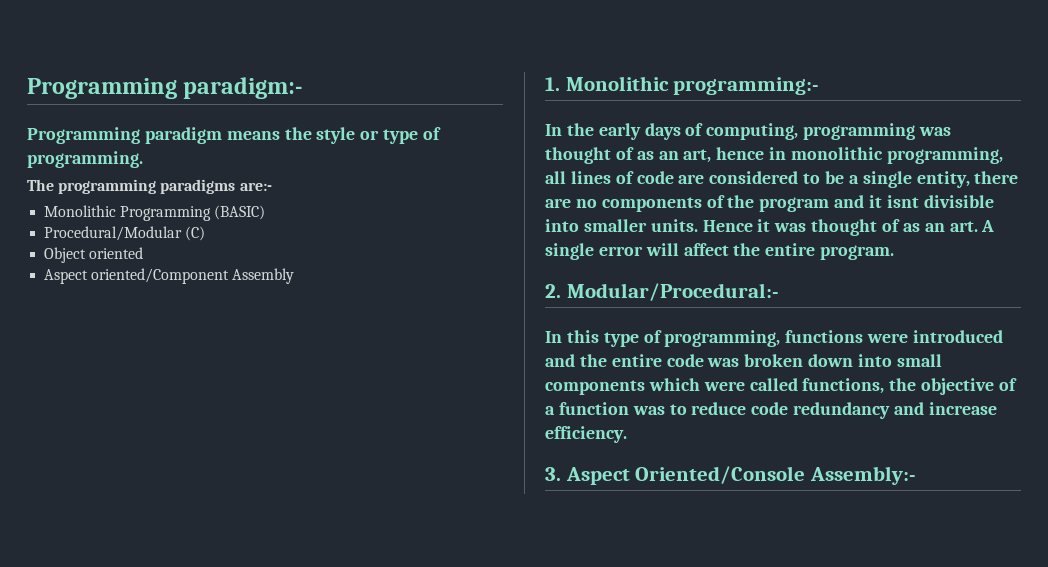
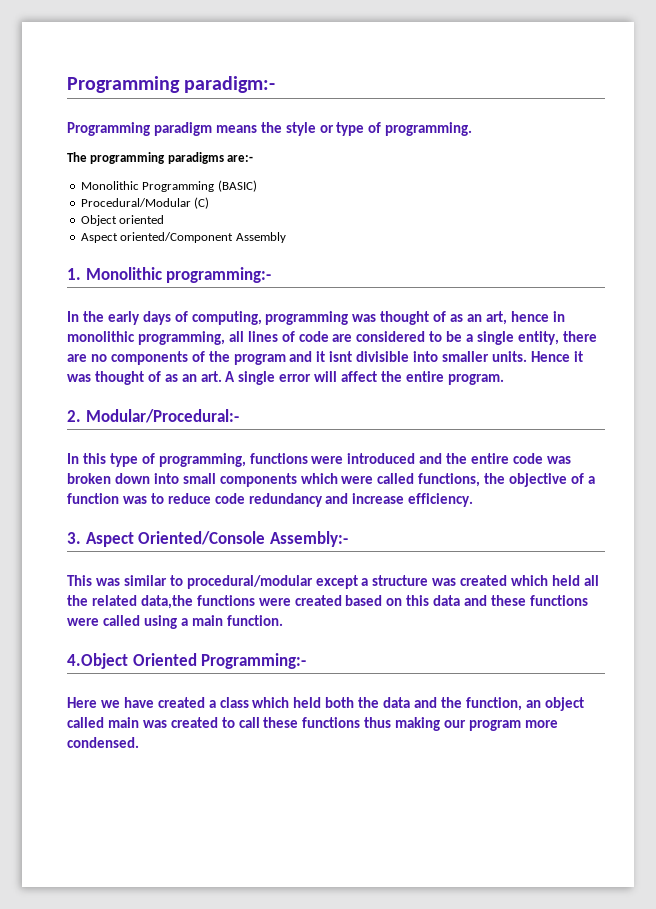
+ This was similar to procedural/modular except a structure was created which held all the related data,the functions were created based on this data and these functions were called using a main function.
+ 4.Object Oriented Programming:-
+ Here we have created a class which held both the data and the function, an object called main was created to call these functions thus making our program more condensed.

